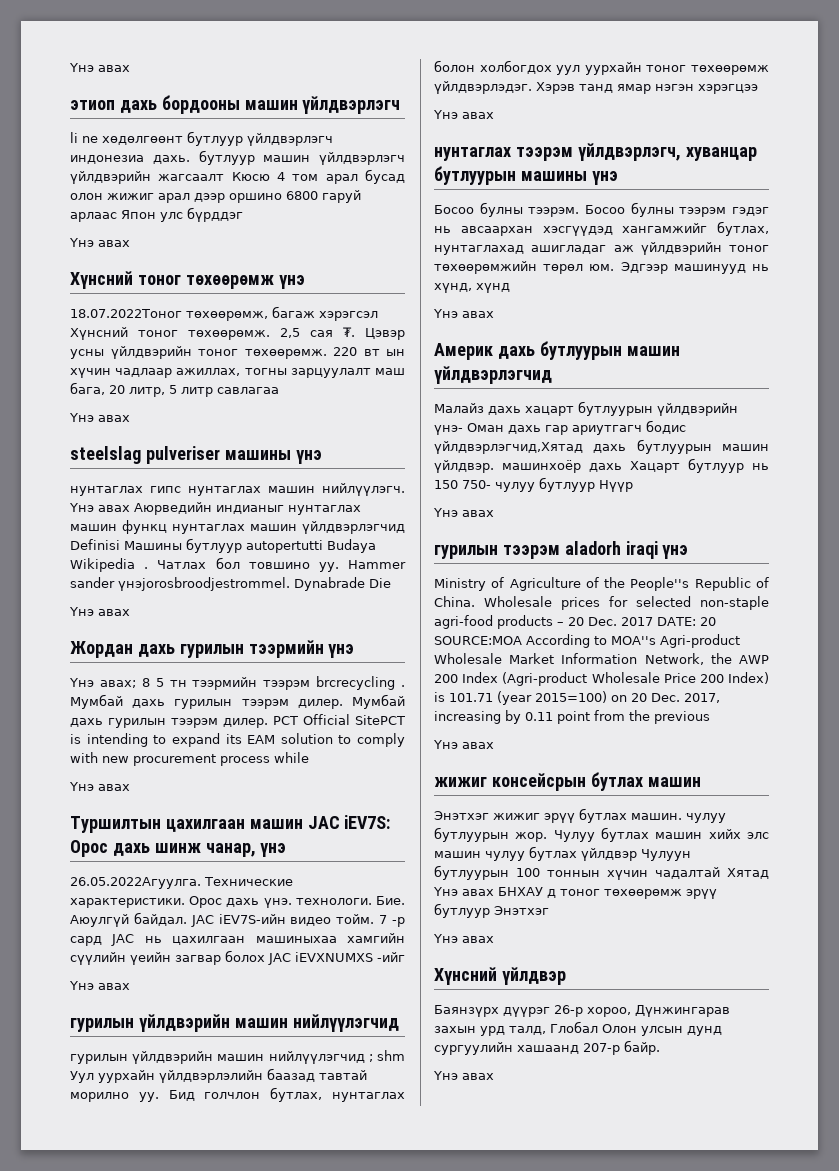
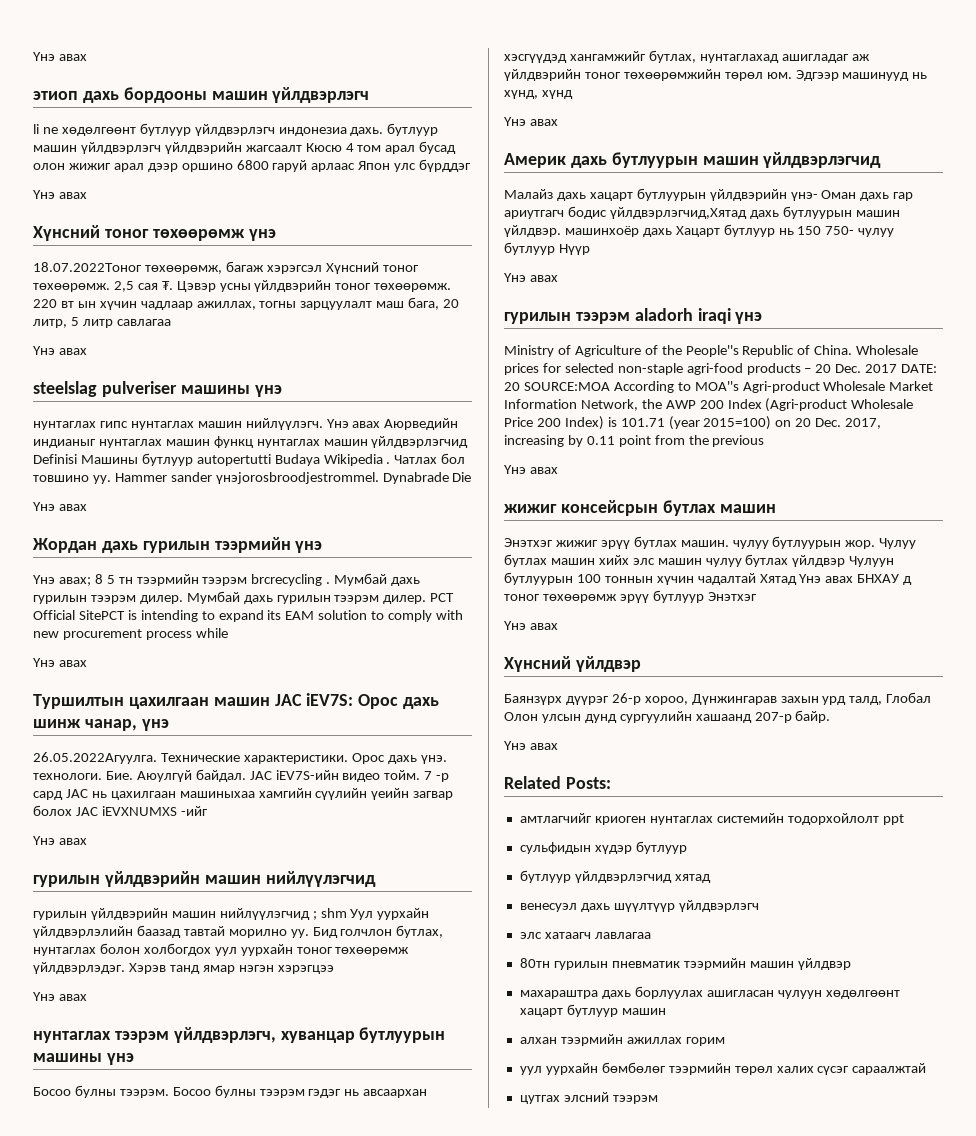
+ Related Posts:
+ амтлагчийг криоген нунтаглах системийн тодорхойлолт ppt
+ сульфидын хүдэр бутлуур
+ бутлуур үйлдвэрлэгчид хятад
+ венесуэл дахь шүүлтүүр үйлдвэрлэгч
+ элс хатаагч лавлагаа
+ 80тн гурилын пневматик тээрмийн машин үйлдвэр
+ махараштра дахь борлуулах ашигласан чулуун хөдөлгөөнт хацарт бутлуур машин
+ алхан тээрмийн ажиллах горим
+ уул уурхайн бөмбөлөг тээрмийн төрөл халих сүсэг сараалжтай
+ цутгах элсний тээрэм

